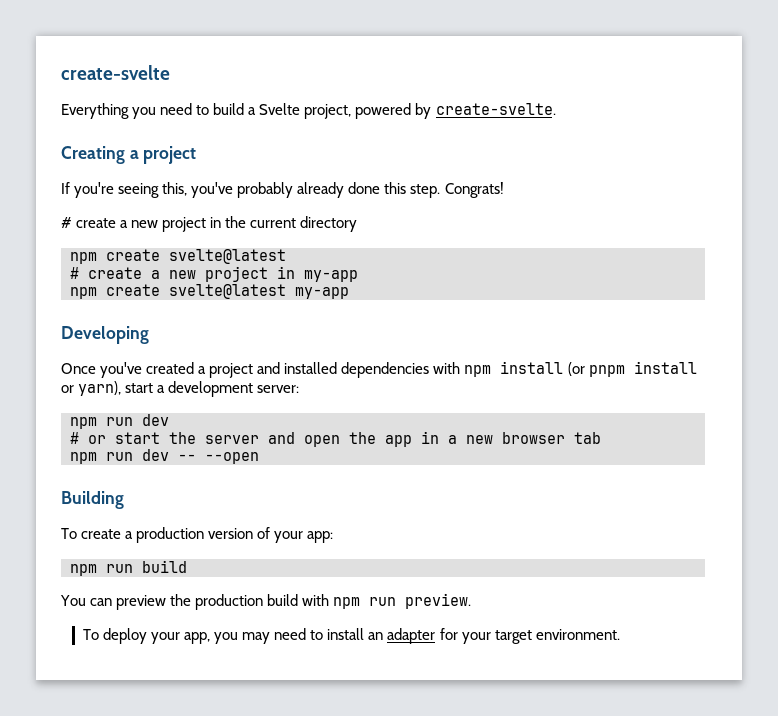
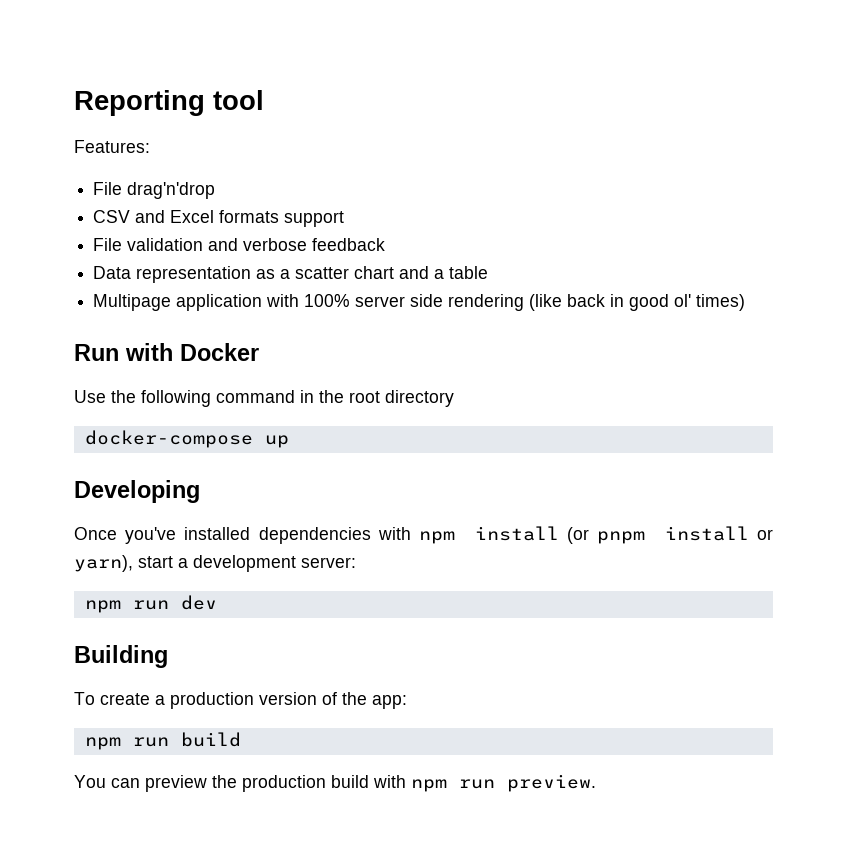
- create-svelte
- Everything you need to build a Svelte project, powered by create-svelte.
- Creating a project
- If you're seeing this, you've probably already done this step. Congrats!
- # create a new project in the current directory
- npm create svelte@latest
- # create a new project in my-app
- npm create svelte@latest my-app
+ Reporting tool
+ Features:
+ File drag'n'drop
+ CSV and Excel formats support
+ File validation and verbose feedback
+ Data representation as a scatter chart and a table
+ Multipage application with 100% server side rendering (like back in good ol' times)
+ Run with Docker
+ Use the following command in the root directory
+ docker-compose up
- Once you've created a project and installed dependencies with npm install (or pnpm install or yarn), start a development server:
+ Once you've installed dependencies with npm install (or pnpm install or yarn), start a development server:
- # or start the server and open the app in a new browser tab
- npm run dev -- --open
- To create a production version of your app:
+ To create a production version of the app:
- To deploy your app, you may need to install an adapter for your target environment.

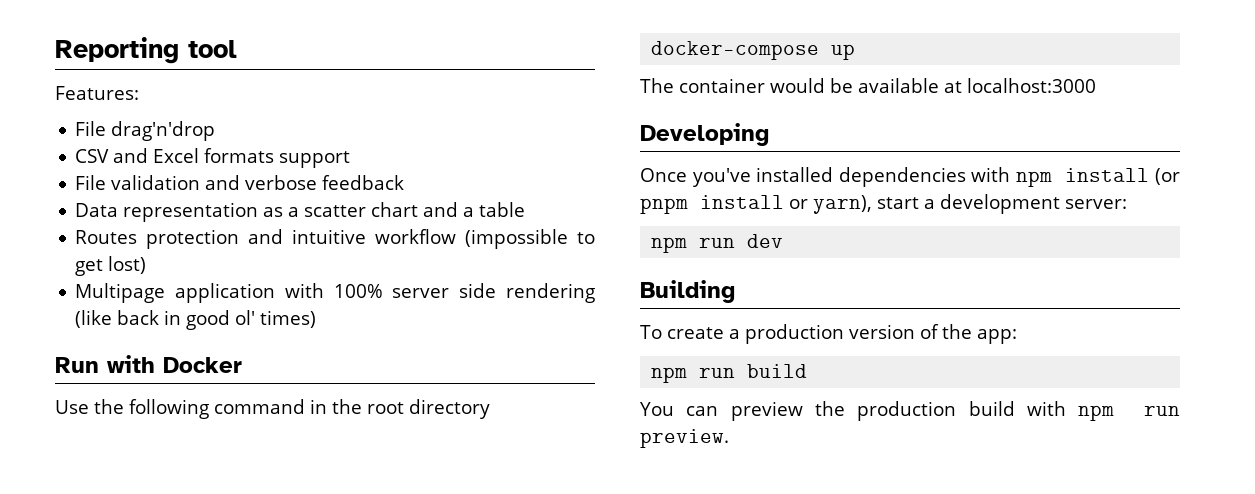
+ Routes protection and intuitive workflow (impossible to get lost)
+ The container would be available at localhost:3000

